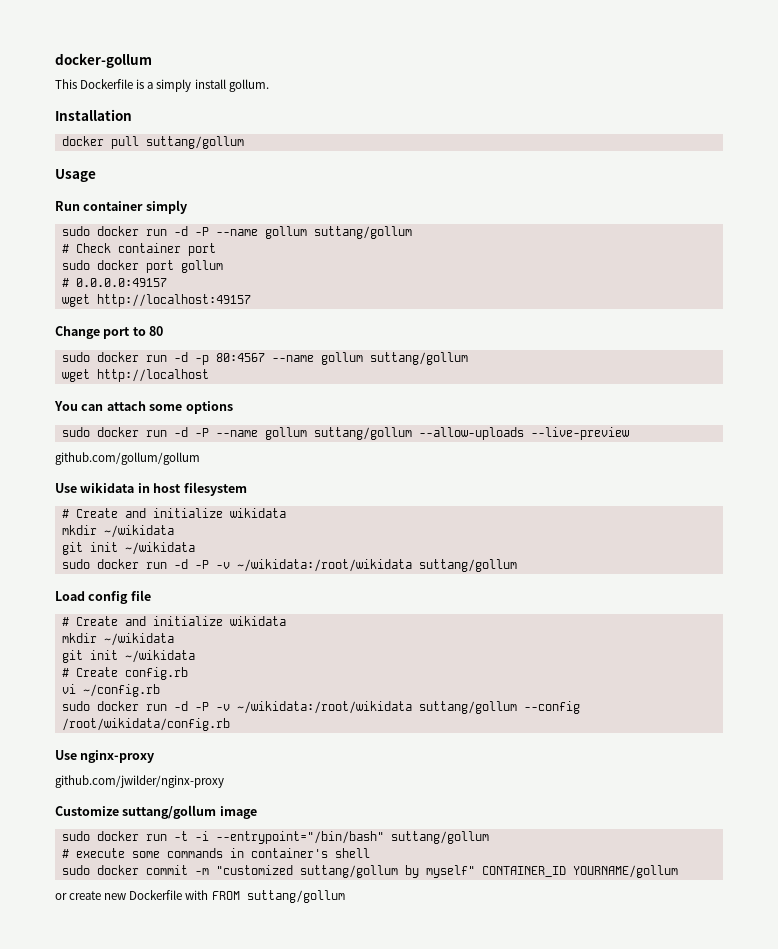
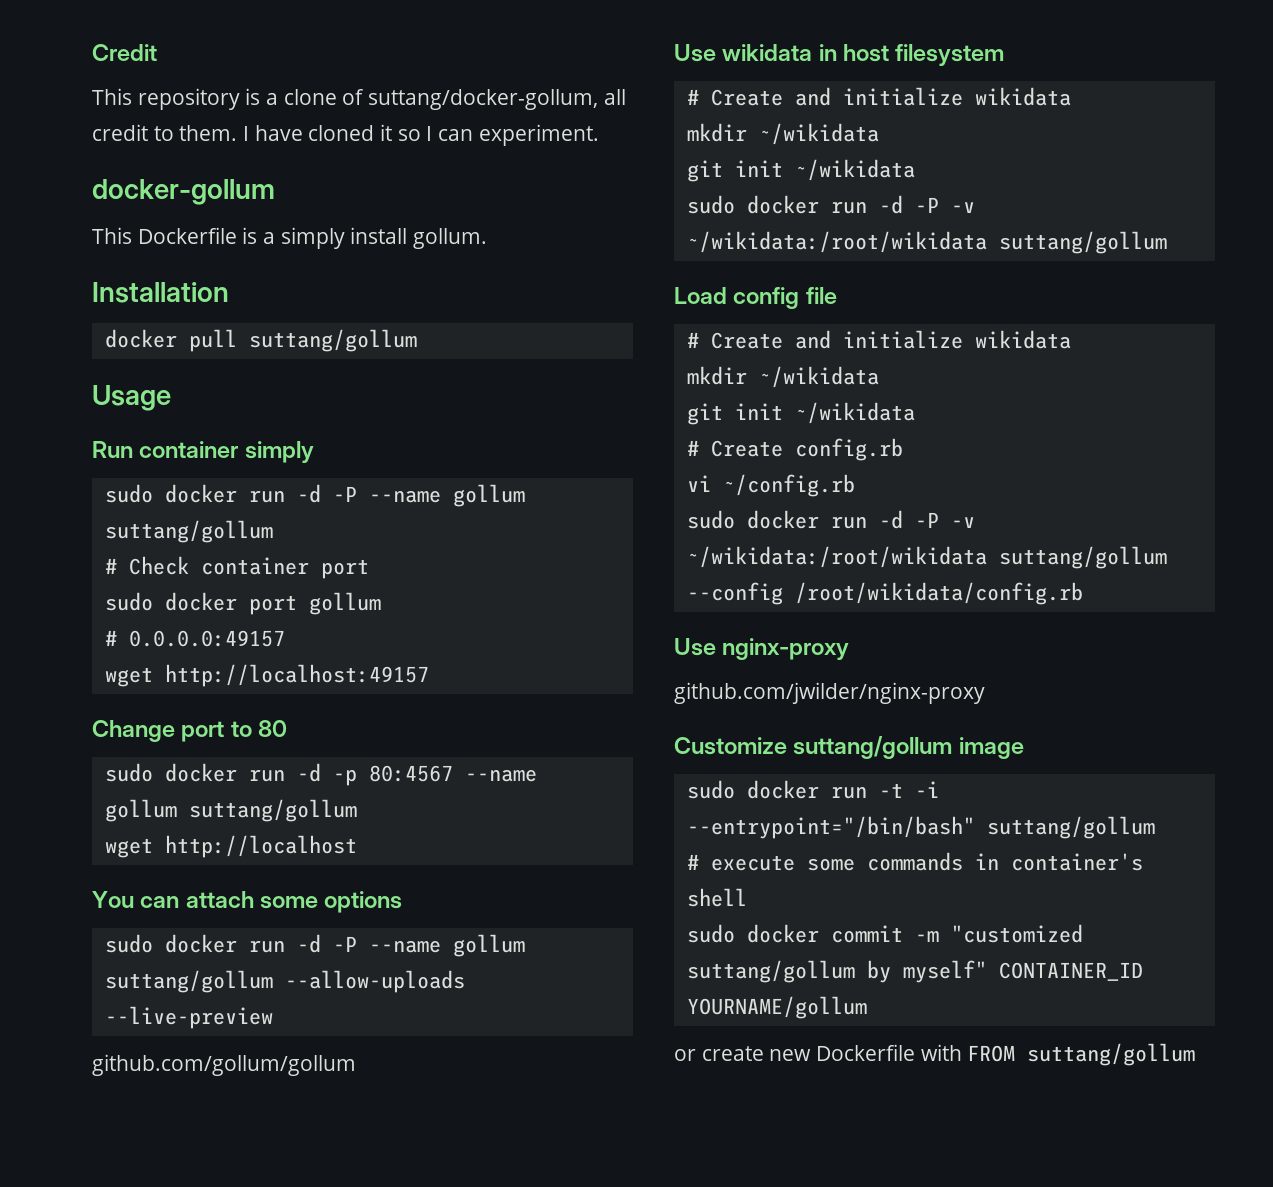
+ Credit
+ This repository is a clone of suttang/docker-gollum, all credit to them. I have cloned it so I can experiment.

